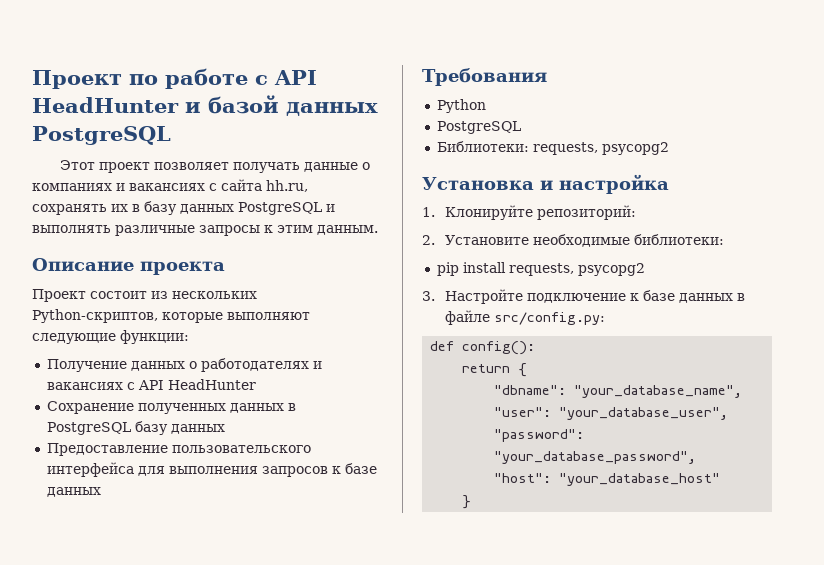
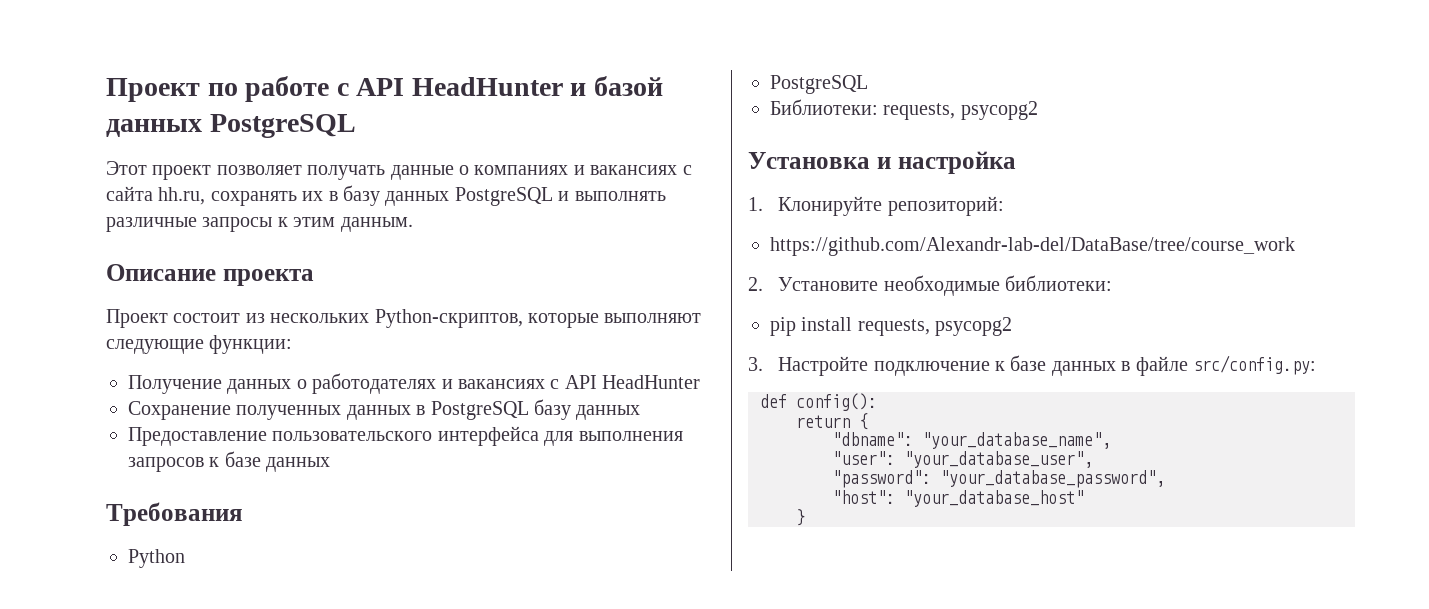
+ https://github.com/Alexandr-lab-del/DataBase/tree/course_work

